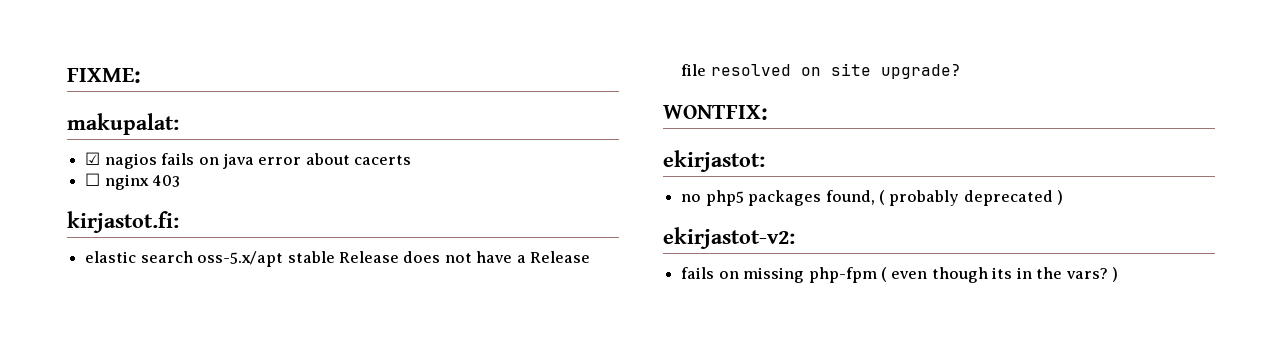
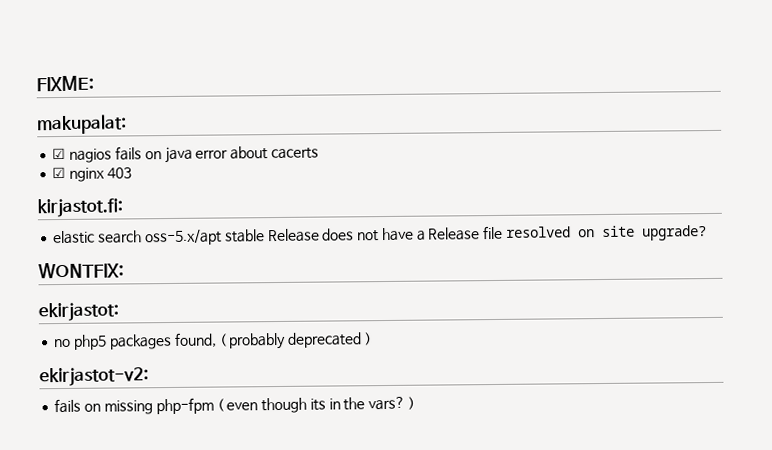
- ☐ nginx 403
+ ☑ nginx 403

